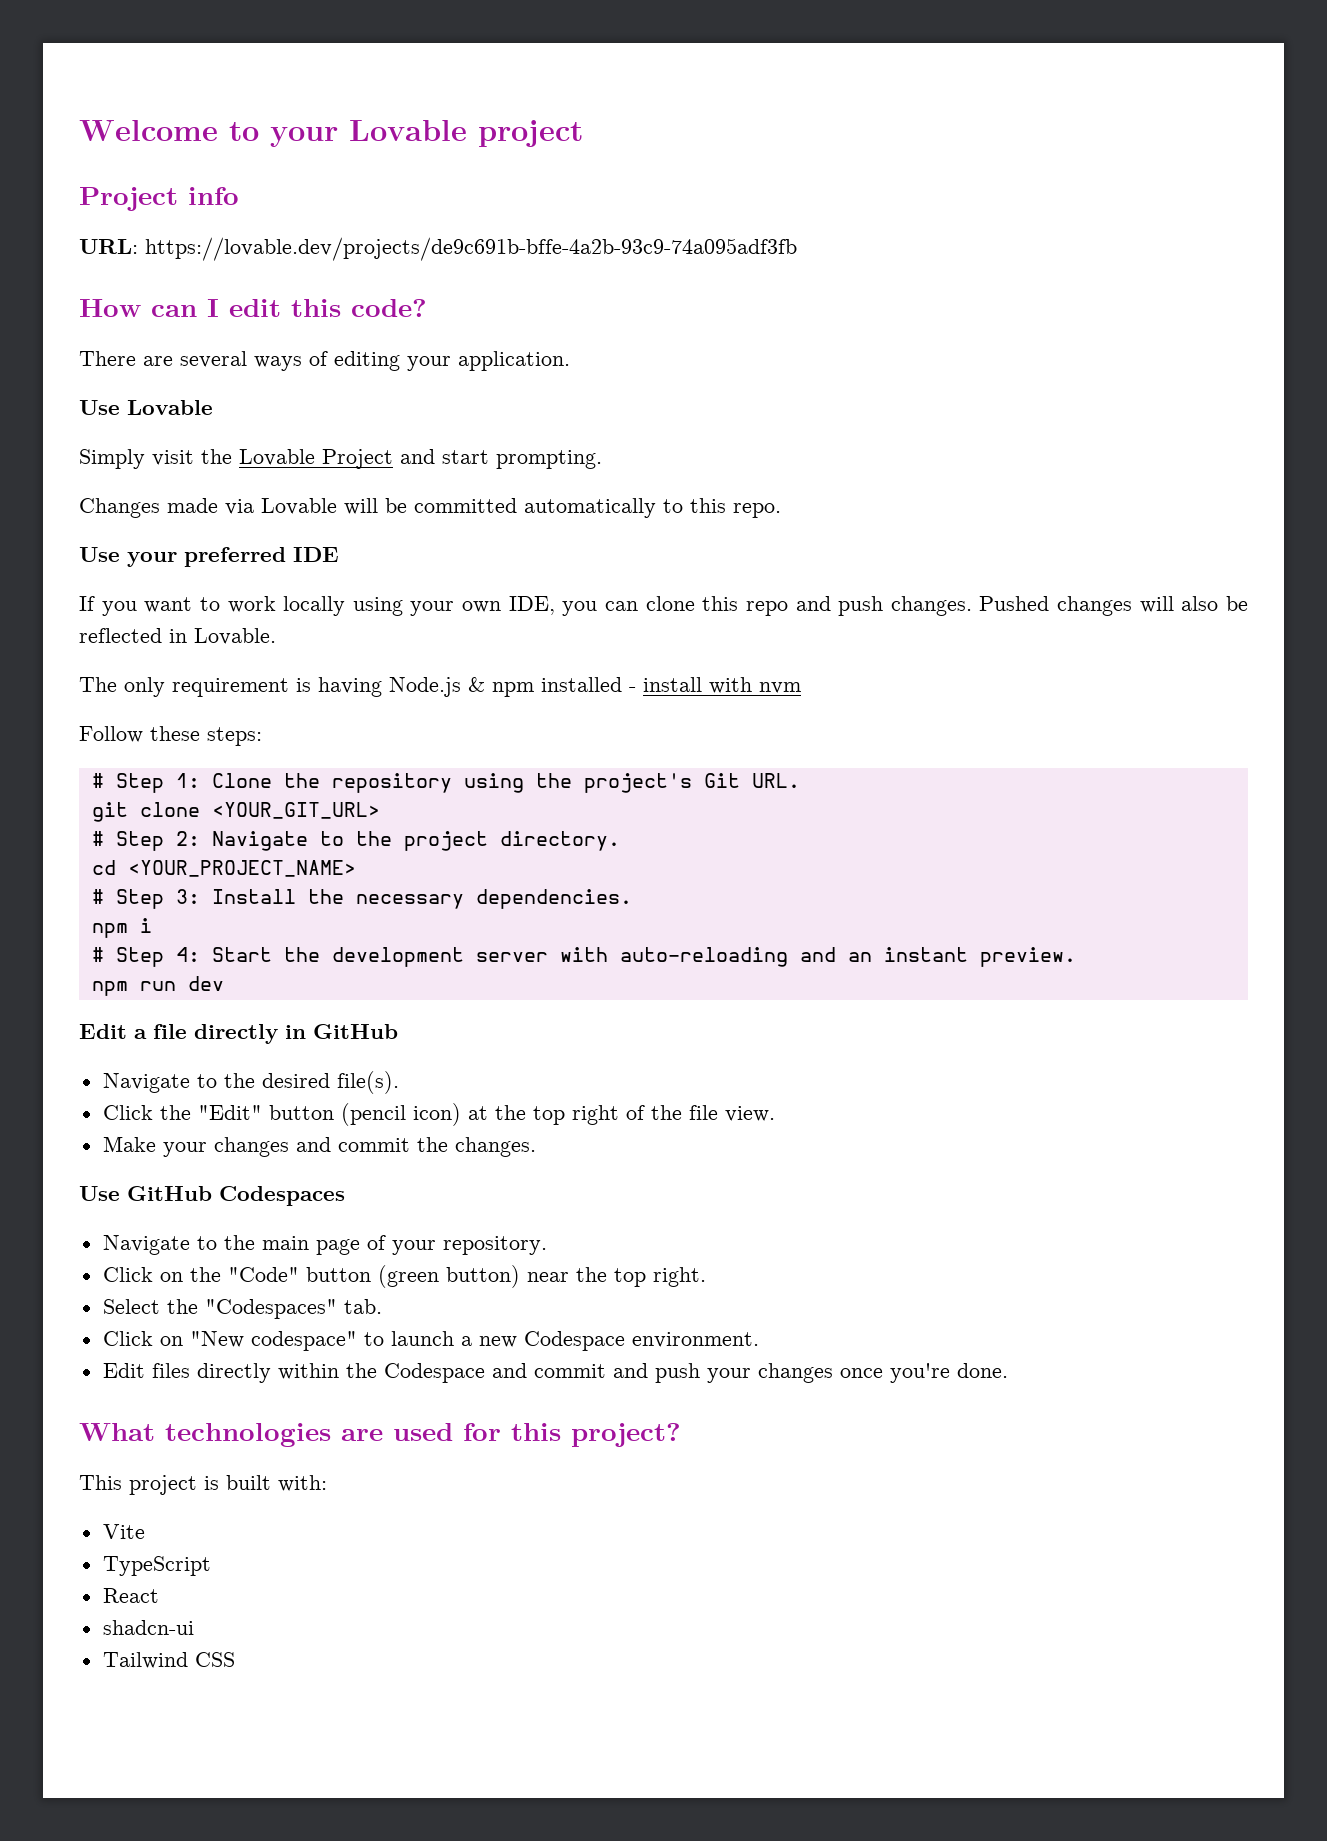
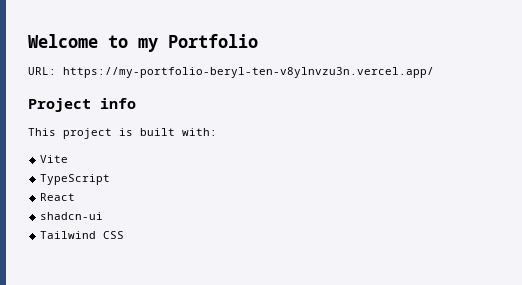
- Welcome to your Lovable project
+ Welcome to my Portfolio
+ URL: https://my-portfolio-beryl-ten-v8ylnvzu3n.vercel.app/
  Project info
- URL: https://lovable.dev/projects/de9c691b-bffe-4a2b-93c9-74a095adf3fb
- How can I edit this code?
- There are several ways of editing your application.
- Use Lovable
- Simply visit the Lovable Project and start prompting.
- Changes made via Lovable will be committed automatically to this repo.
- Use your preferred IDE
- If you want to work locally using your own IDE, you can clone this repo and push changes. Pushed changes will also be reflected in Lovable.
- The only requirement is having Node.js & npm installed - install with nvm
- Follow these steps:
- # Step 1: Clone the repository using the project's Git URL.
- git clone <YOUR_GIT_URL>
- # Step 2: Navigate to the project directory.
- cd <YOUR_PROJECT_NAME>
- # Step 3: Install the necessary dependencies.
- npm i
- # Step 4: Start the development server with auto-reloading and an instant preview.
- npm run dev
- Edit a file directly in GitHub
- Navigate to the desired file(s).
- Click the "Edit" button (pencil icon) at the top right of the file view.
- Make your changes and commit the changes.
- Use GitHub Codespaces
- Navigate to the main page of your repository.
- Click on the "Code" button (green button) near the top right.
- Select the "Codespaces" tab.
- Click on "New codespace" to launch a new Codespace environment.
- Edit files directly within the Codespace and commit and push your changes once you're done.
- What technologies are used for this project?

